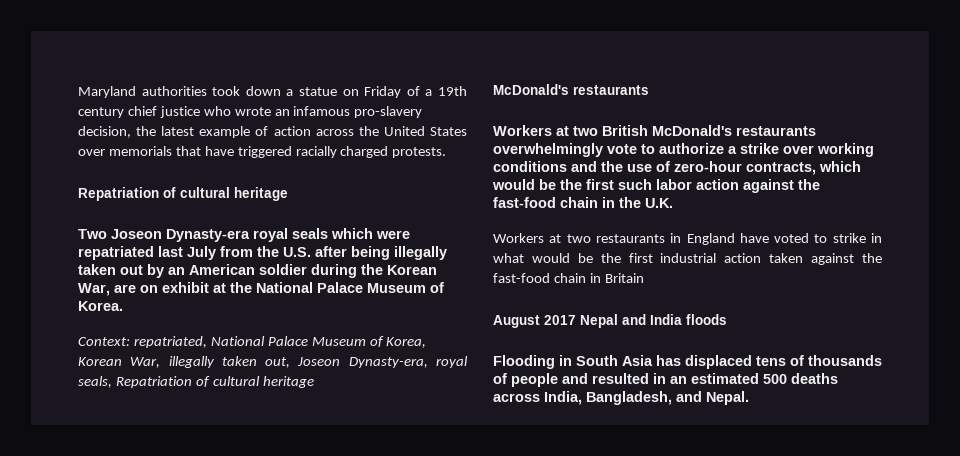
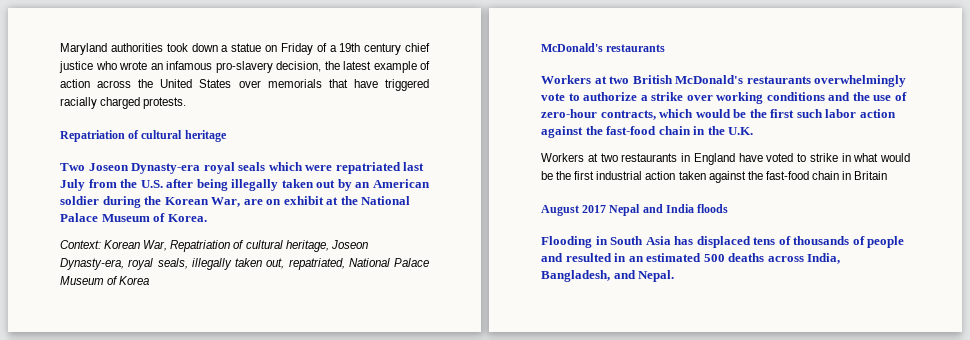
- Context: repatriated, National Palace Museum of Korea, Korean War, illegally taken out, Joseon Dynasty-era, royal seals, Repatriation of cultural heritage
+ Context: Korean War, Repatriation of cultural heritage, Joseon Dynasty-era, royal seals, illegally taken out, repatriated, National Palace Museum of Korea

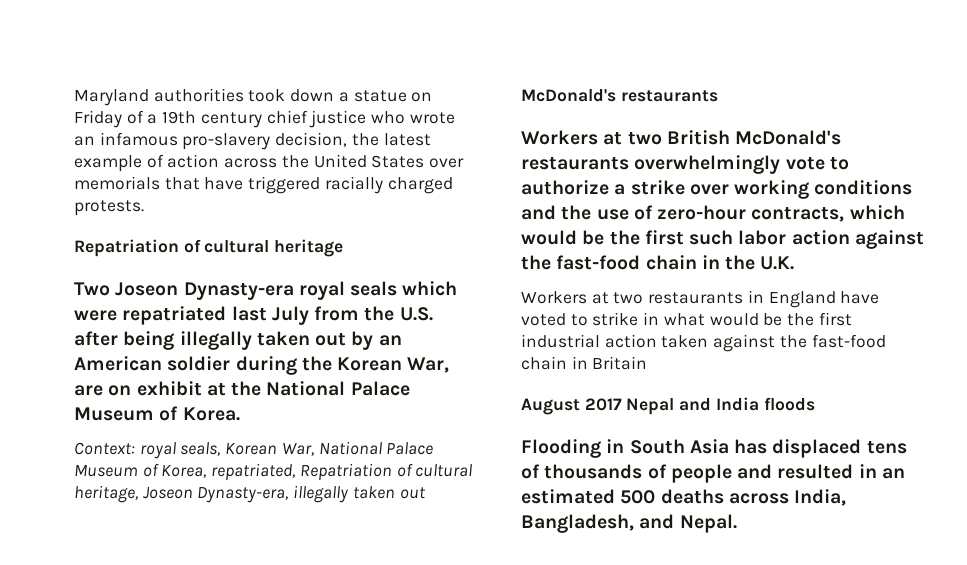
- Context: Korean War, Repatriation of cultural heritage, Joseon Dynasty-era, royal seals, illegally taken out, repatriated, National Palace Museum of Korea
+ Context: royal seals, Korean War, National Palace Museum of Korea, repatriated, Repatriation of cultural heritage, Joseon Dynasty-era, illegally taken out

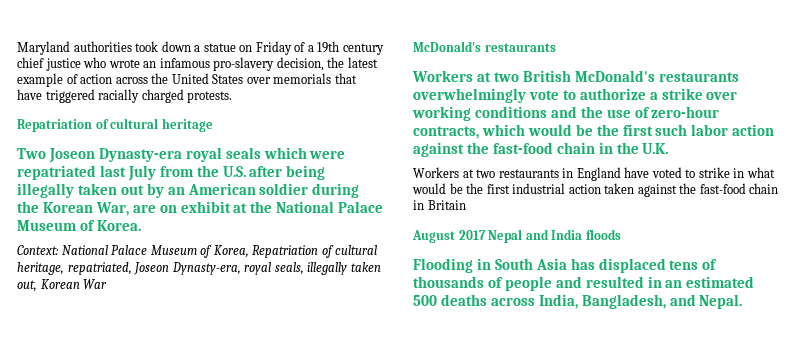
- Context: royal seals, Korean War, National Palace Museum of Korea, repatriated, Repatriation of cultural heritage, Joseon Dynasty-era, illegally taken out
+ Context: National Palace Museum of Korea, Repatriation of cultural heritage, repatriated, Joseon Dynasty-era, royal seals, illegally taken out, Korean War

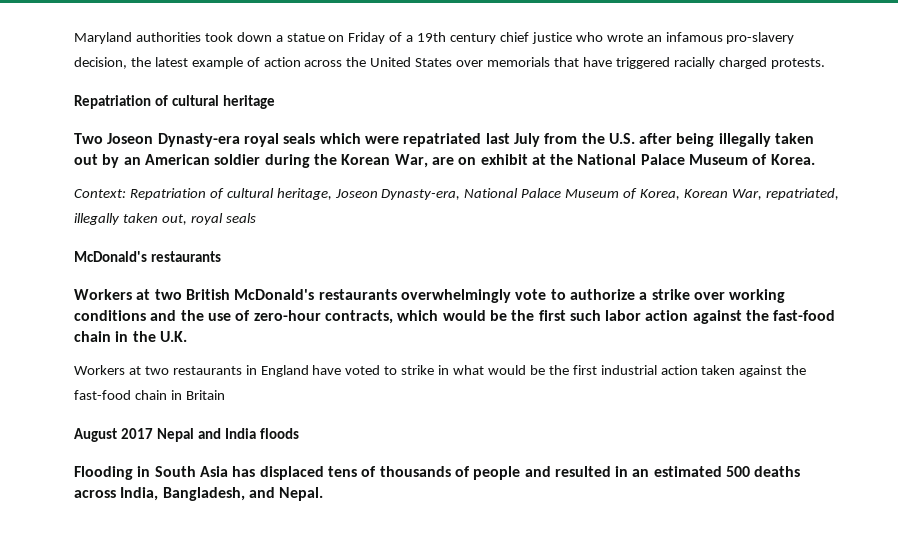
- Context: National Palace Museum of Korea, Repatriation of cultural heritage, repatriated, Joseon Dynasty-era, royal seals, illegally taken out, Korean War
+ Context: Repatriation of cultural heritage, Joseon Dynasty-era, National Palace Museum of Korea, Korean War, repatriated, illegally taken out, royal seals

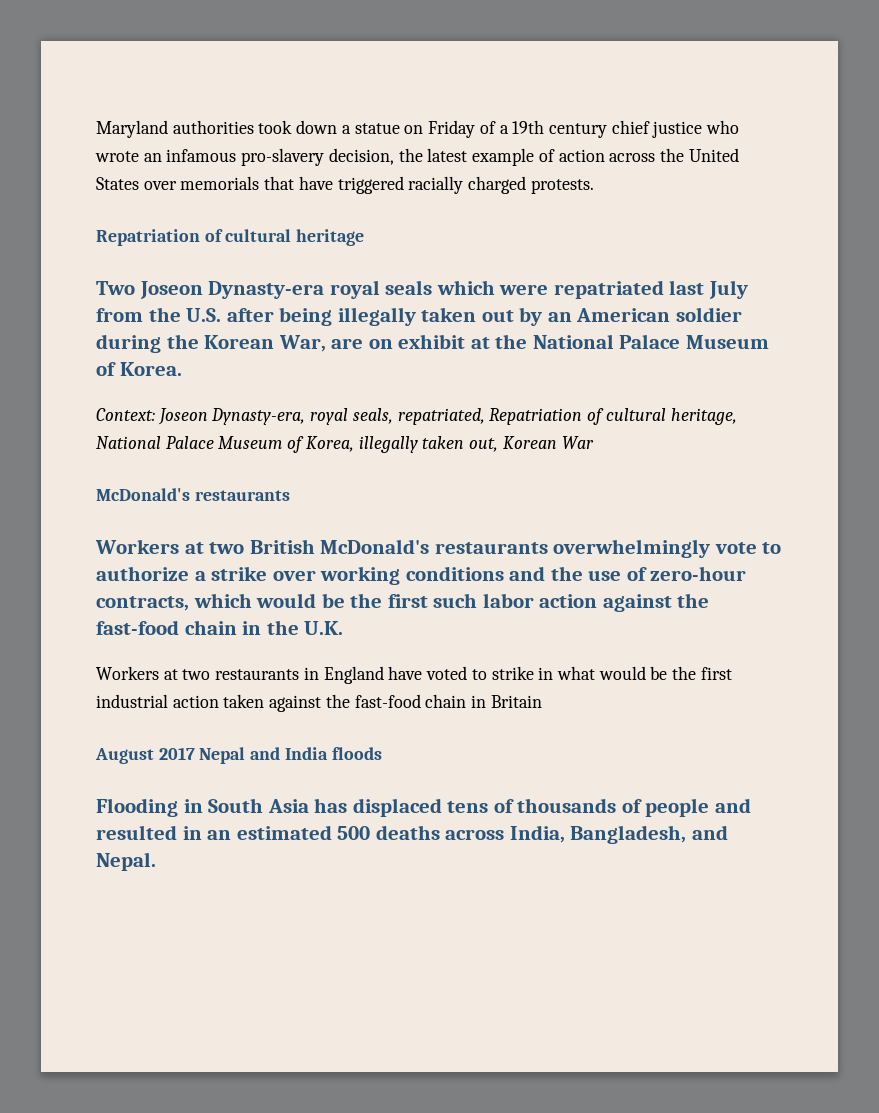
- Context: Repatriation of cultural heritage, Joseon Dynasty-era, National Palace Museum of Korea, Korean War, repatriated, illegally taken out, royal seals
+ Context: Joseon Dynasty-era, royal seals, repatriated, Repatriation of cultural heritage, National Palace Museum of Korea, illegally taken out, Korean War

